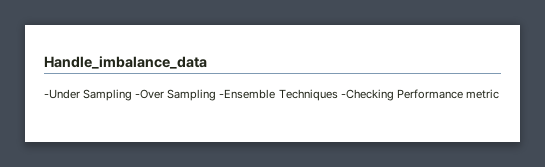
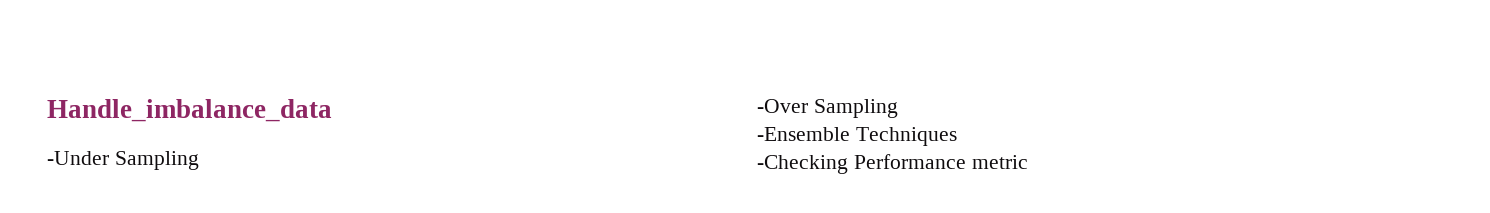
- -Under Sampling -Over Sampling -Ensemble Techniques -Checking Performance metric
+ -Under Sampling
+ -Over Sampling
+ -Ensemble Techniques
+ -Checking Performance metric

